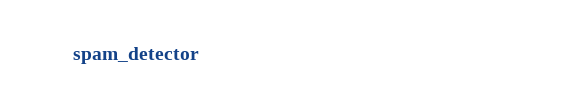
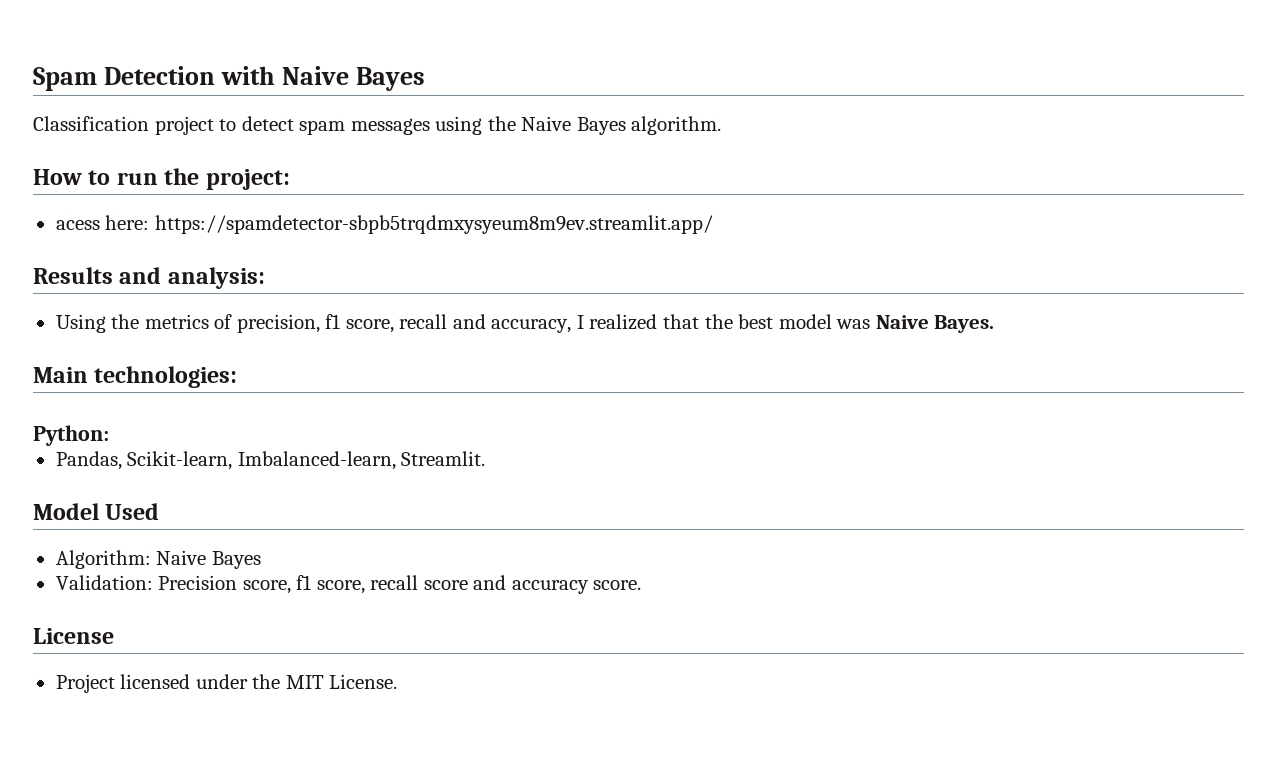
- spam_detector
+ Spam Detection with Naive Bayes
+ Classification project to detect spam messages using the Naive Bayes algorithm.
+ How to run the project:
+ acess here: https://spamdetector-sbpb5trqdmxysyeum8m9ev.streamlit.app/
+ Results and analysis:
+ Using the metrics of precision, f1 score, recall and accuracy, I realized that the best model was Naive Bayes.
+ Main technologies:
+ Python:
+ Pandas, Scikit-learn, Imbalanced-learn, Streamlit.
+ Model Used
+ Algorithm: Naive Bayes
+ Validation: Precision score, f1 score, recall score and accuracy score.
+ License
+ Project licensed under the MIT License.

